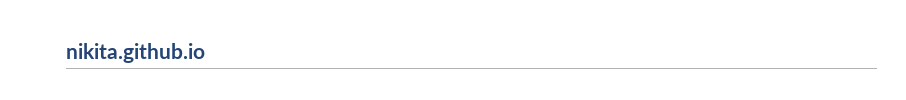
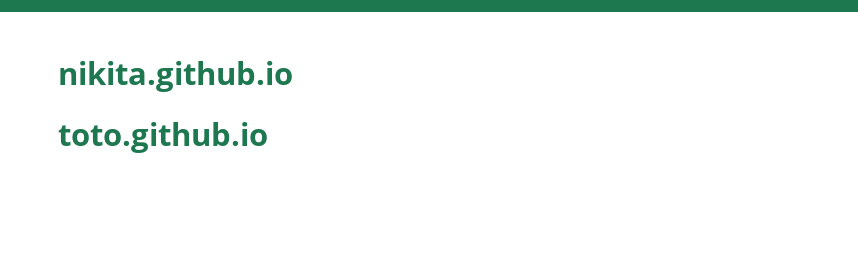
+ toto.github.io

